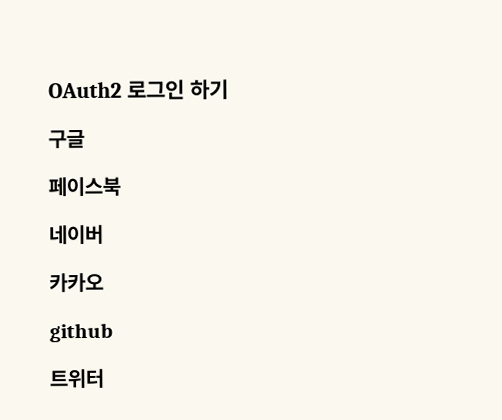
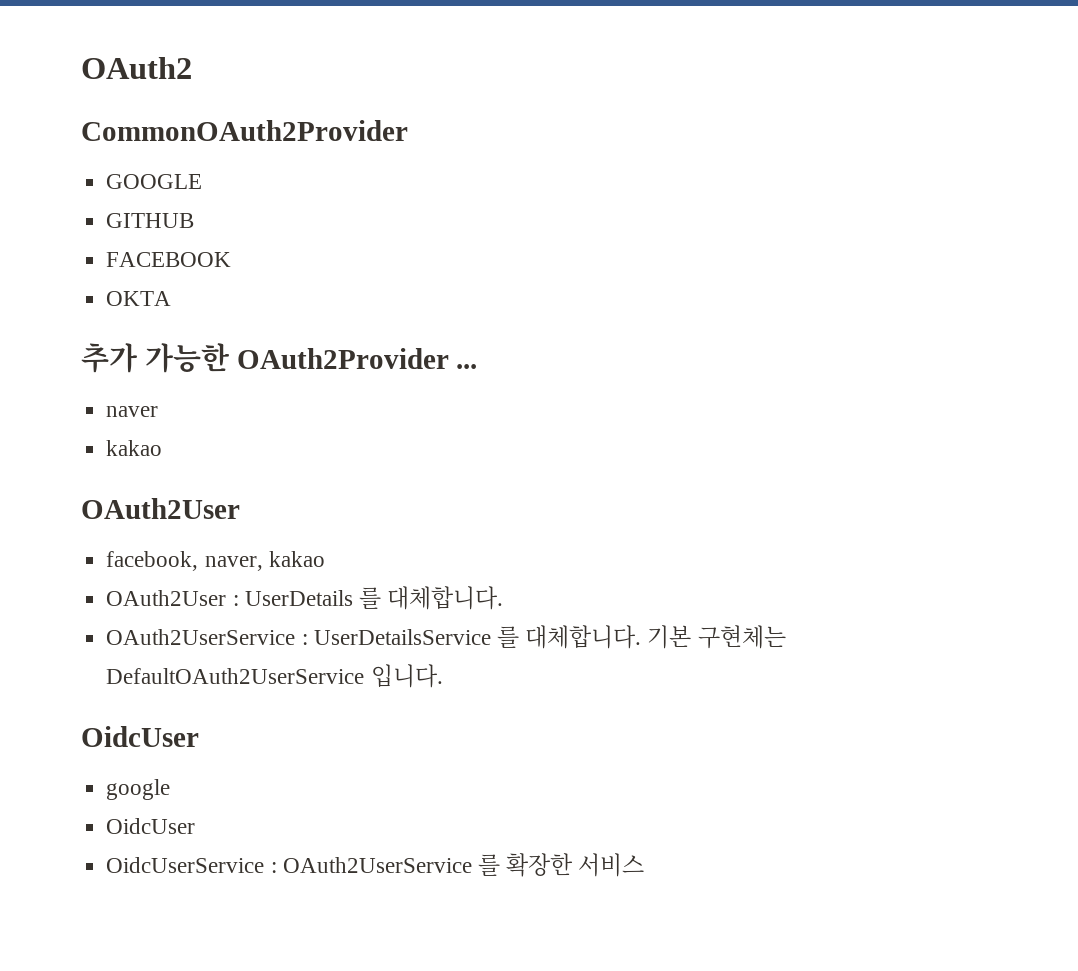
- OAuth2 로그인 하기
- 구글
- 페이스북
- 네이버
- 카카오
- github
- 트위터
+ OAuth2
+ CommonOAuth2Provider
+ GOOGLE
+ GITHUB
+ FACEBOOK
+ OKTA
+ 추가 가능한 OAuth2Provider ...
+ naver
+ kakao
+ OAuth2User
+ facebook, naver, kakao
+ OAuth2User : UserDetails 를 대체합니다.
+ OAuth2UserService : UserDetailsService 를 대체합니다. 기본 구현체는 DefaultOAuth2UserService 입니다.
+ OidcUser
+ google
+ OidcUser
+ OidcUserService : OAuth2UserService 를 확장한 서비스

